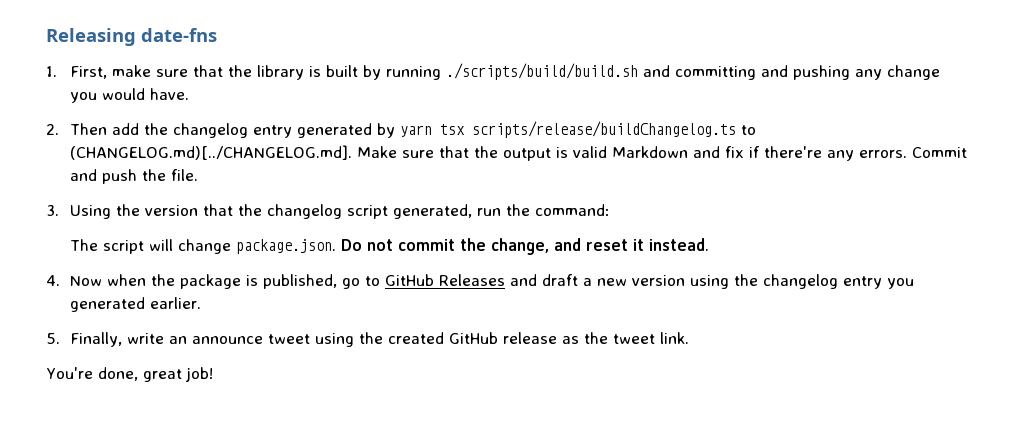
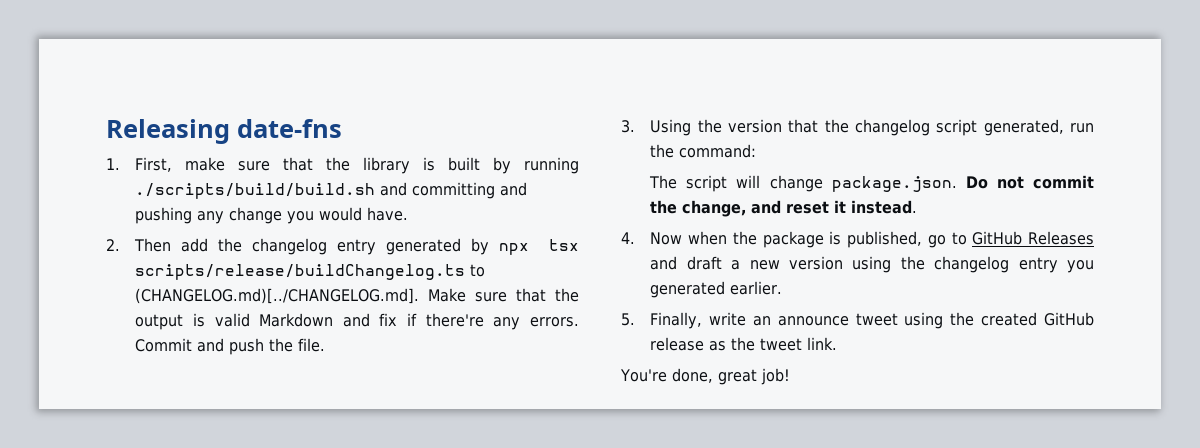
- 2. Then add the changelog entry generated by yarn tsx scripts/release/buildChangelog.ts to (CHANGELOG.md)[../CHANGELOG.md]. Make sure that the output is valid Markdown and fix if there're any errors.
+ 2. Then add the changelog entry generated by npx tsx scripts/release/buildChangelog.ts to (CHANGELOG.md)[../CHANGELOG.md]. Make sure that the output is valid Markdown and fix if there're any errors.

